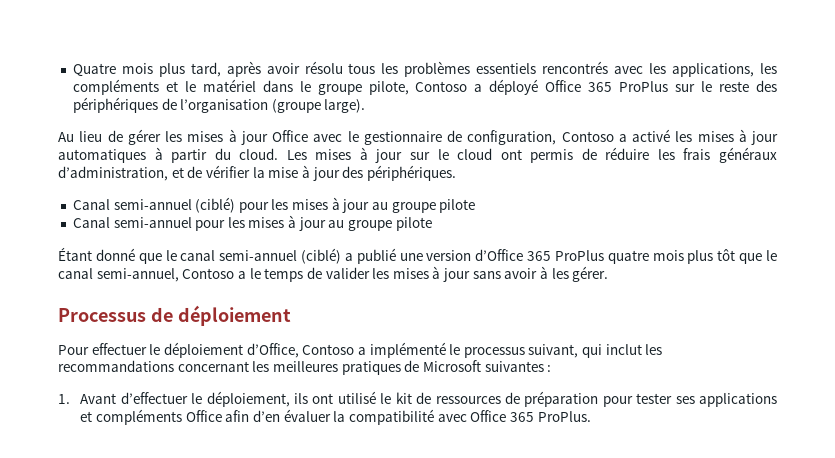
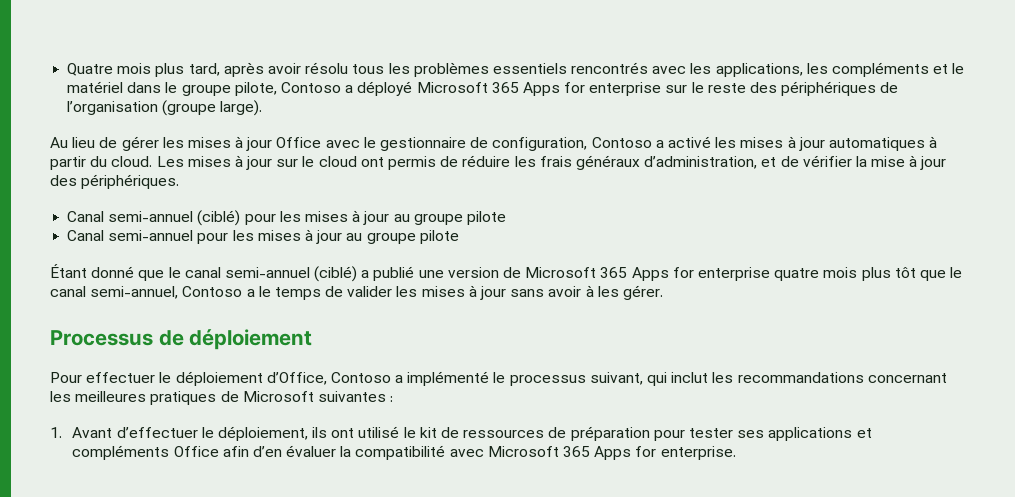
- Quatre mois plus tard, après avoir résolu tous les problèmes essentiels rencontrés avec les applications, les compléments et le matériel dans le groupe pilote, Contoso a déployé Office 365 ProPlus sur le reste des périphériques de l’organisation (groupe large).
+ Quatre mois plus tard, après avoir résolu tous les problèmes essentiels rencontrés avec les applications, les compléments et le matériel dans le groupe pilote, Contoso a déployé Microsoft 365 Apps for enterprise sur le reste des périphériques de l’organisation (groupe large).
- Étant donné que le canal semi-annuel (ciblé) a publié une version d’Office 365 ProPlus quatre mois plus tôt que le canal semi-annuel, Contoso a le temps de valider les mises à jour sans avoir à les gérer.
+ Étant donné que le canal semi-annuel (ciblé) a publié une version de Microsoft 365 Apps for enterprise quatre mois plus tôt que le canal semi-annuel, Contoso a le temps de valider les mises à jour sans avoir à les gérer.
- 1. Avant d’effectuer le déploiement, ils ont utilisé le kit de ressources de préparation pour tester ses applications et compléments Office afin d’en évaluer la compatibilité avec Office 365 ProPlus.
+ 1. Avant d’effectuer le déploiement, ils ont utilisé le kit de ressources de préparation pour tester ses applications et compléments Office afin d’en évaluer la compatibilité avec Microsoft 365 Apps for enterprise.

